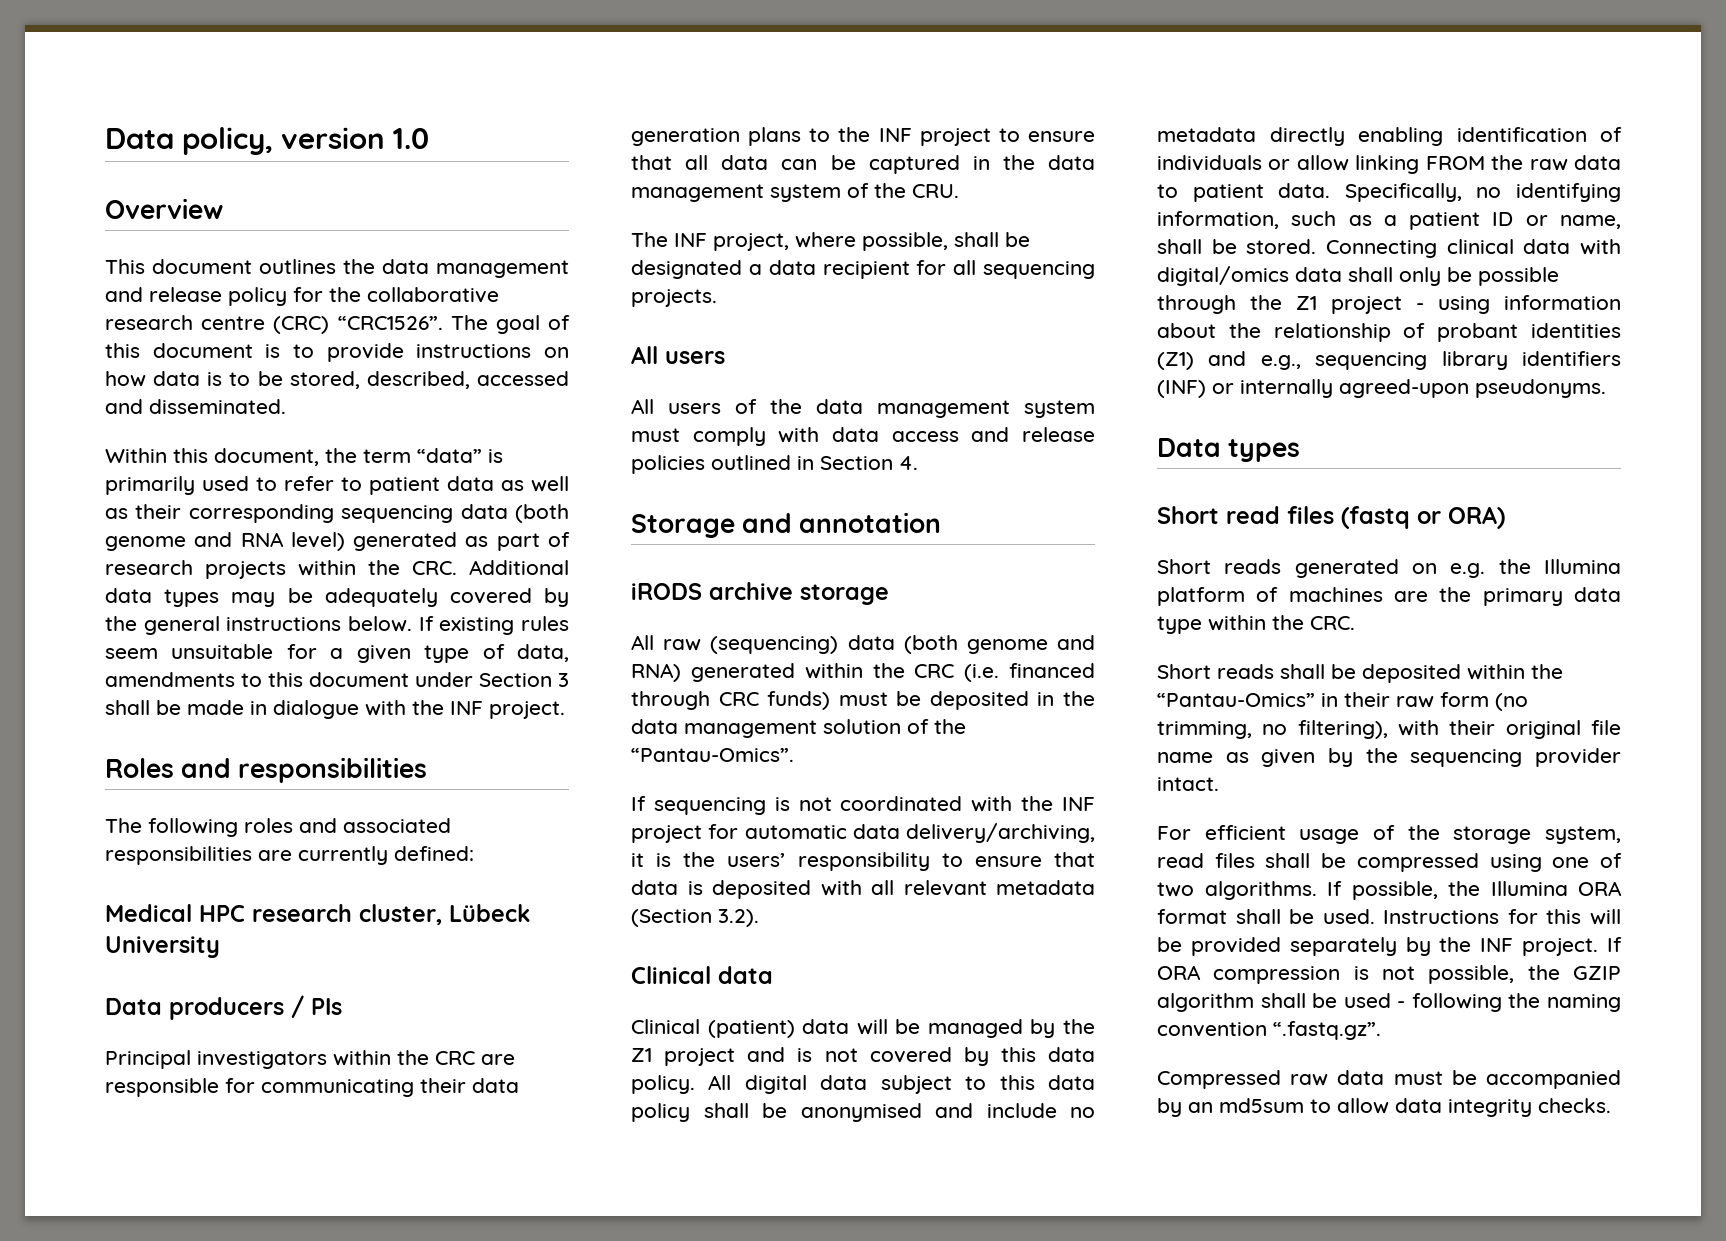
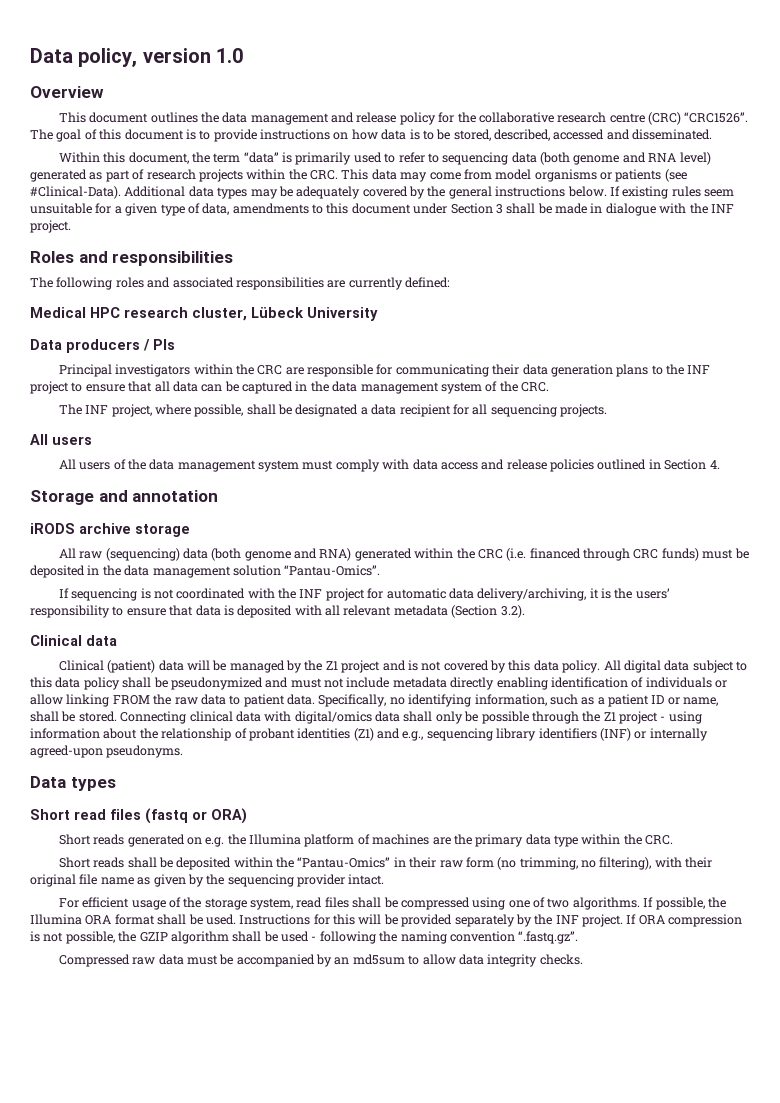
- Within this document, the term “data” is primarily used to refer to patient data as well as their corresponding sequencing data (both genome and RNA level) generated as part of research projects within the CRC. Additional data types may be adequately covered by the general instructions below.
+ Within this document, the term “data” is primarily used to refer to sequencing data (both genome and RNA level) generated as part of research projects within the CRC. This data may come from model organisms or patients (see #Clinical-Data). Additional data types may be adequately covered by the general instructions below.
- Principal investigators within the CRC are responsible for communicating their data generation plans to the INF project to ensure that all data can be captured in the data management system of the CRU.
+ Principal investigators within the CRC are responsible for communicating their data generation plans to the INF project to ensure that all data can be captured in the data management system of the CRC.
- All raw (sequencing) data (both genome and RNA) generated within the CRC (i.e. financed through CRC funds) must be deposited in the data management solution of the “Pantau-Omics”.
+ All raw (sequencing) data (both genome and RNA) generated within the CRC (i.e. financed through CRC funds) must be deposited in the data management solution “Pantau-Omics”.
- All digital data subject to this data policy shall be anonymised and include no metadata directly enabling identification of individuals or allow linking FROM the raw data to patient data.
+ All digital data subject to this data policy shall be pseudonymized and must not include metadata directly enabling identification of individuals or allow linking FROM the raw data to patient data.

